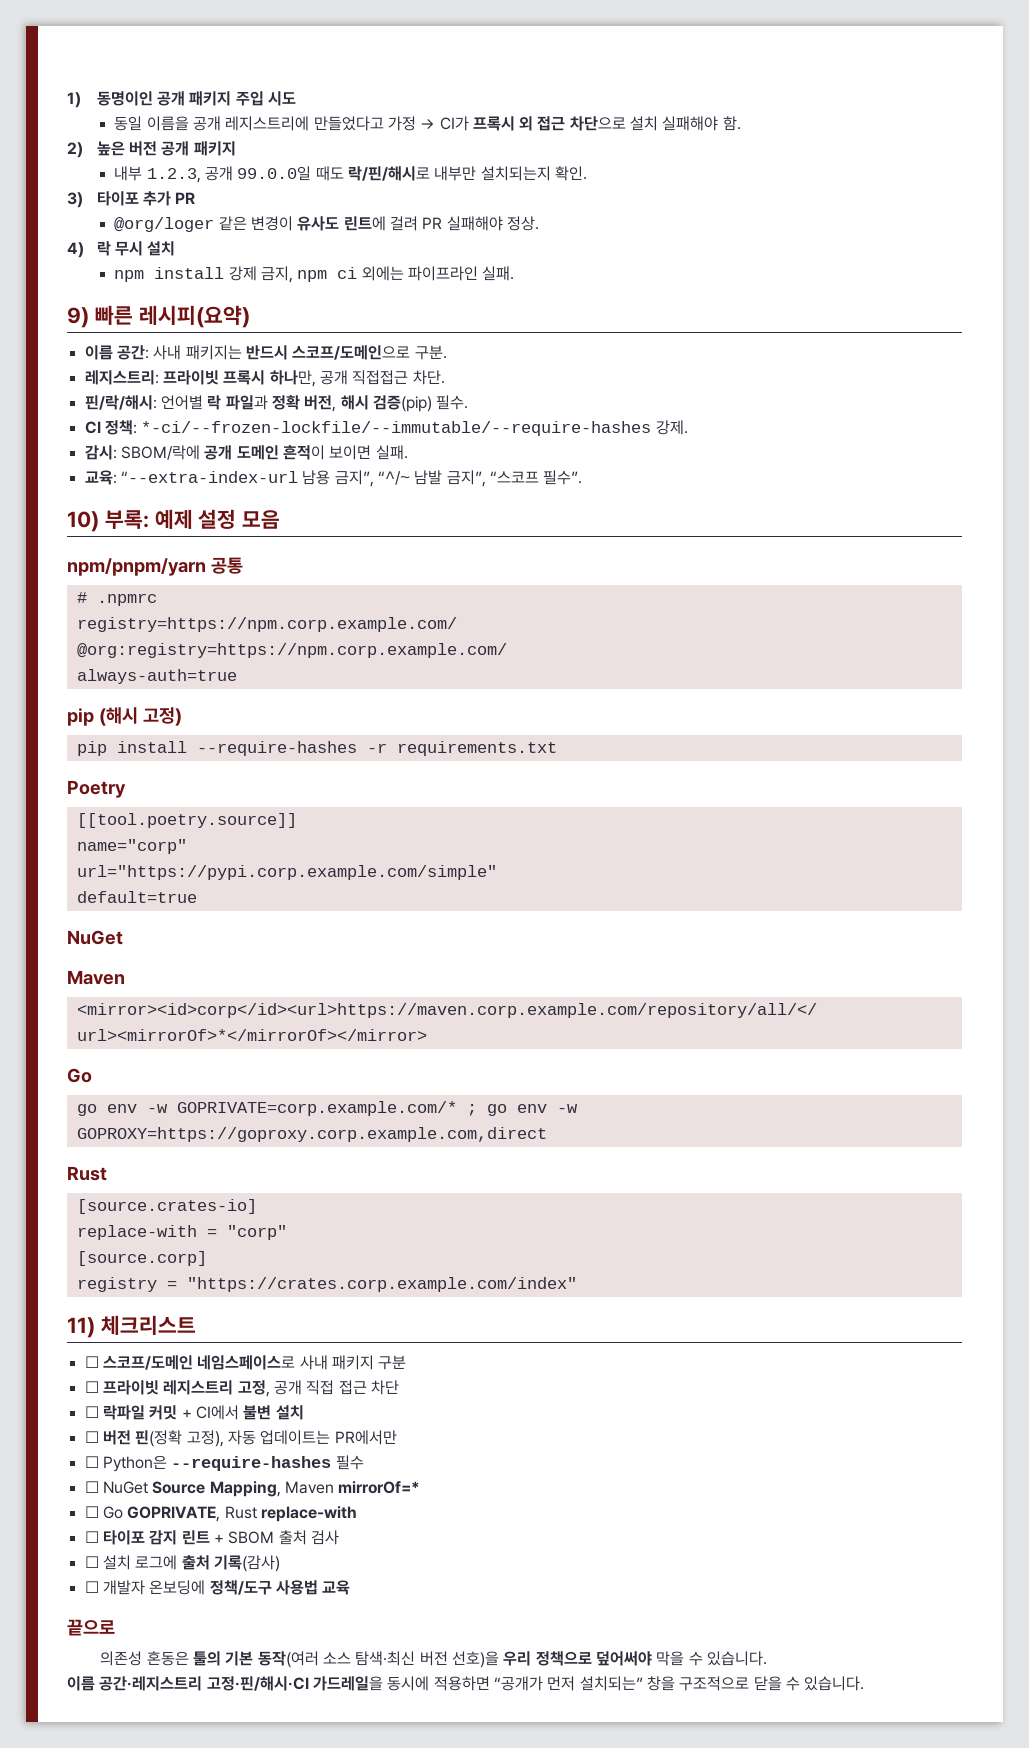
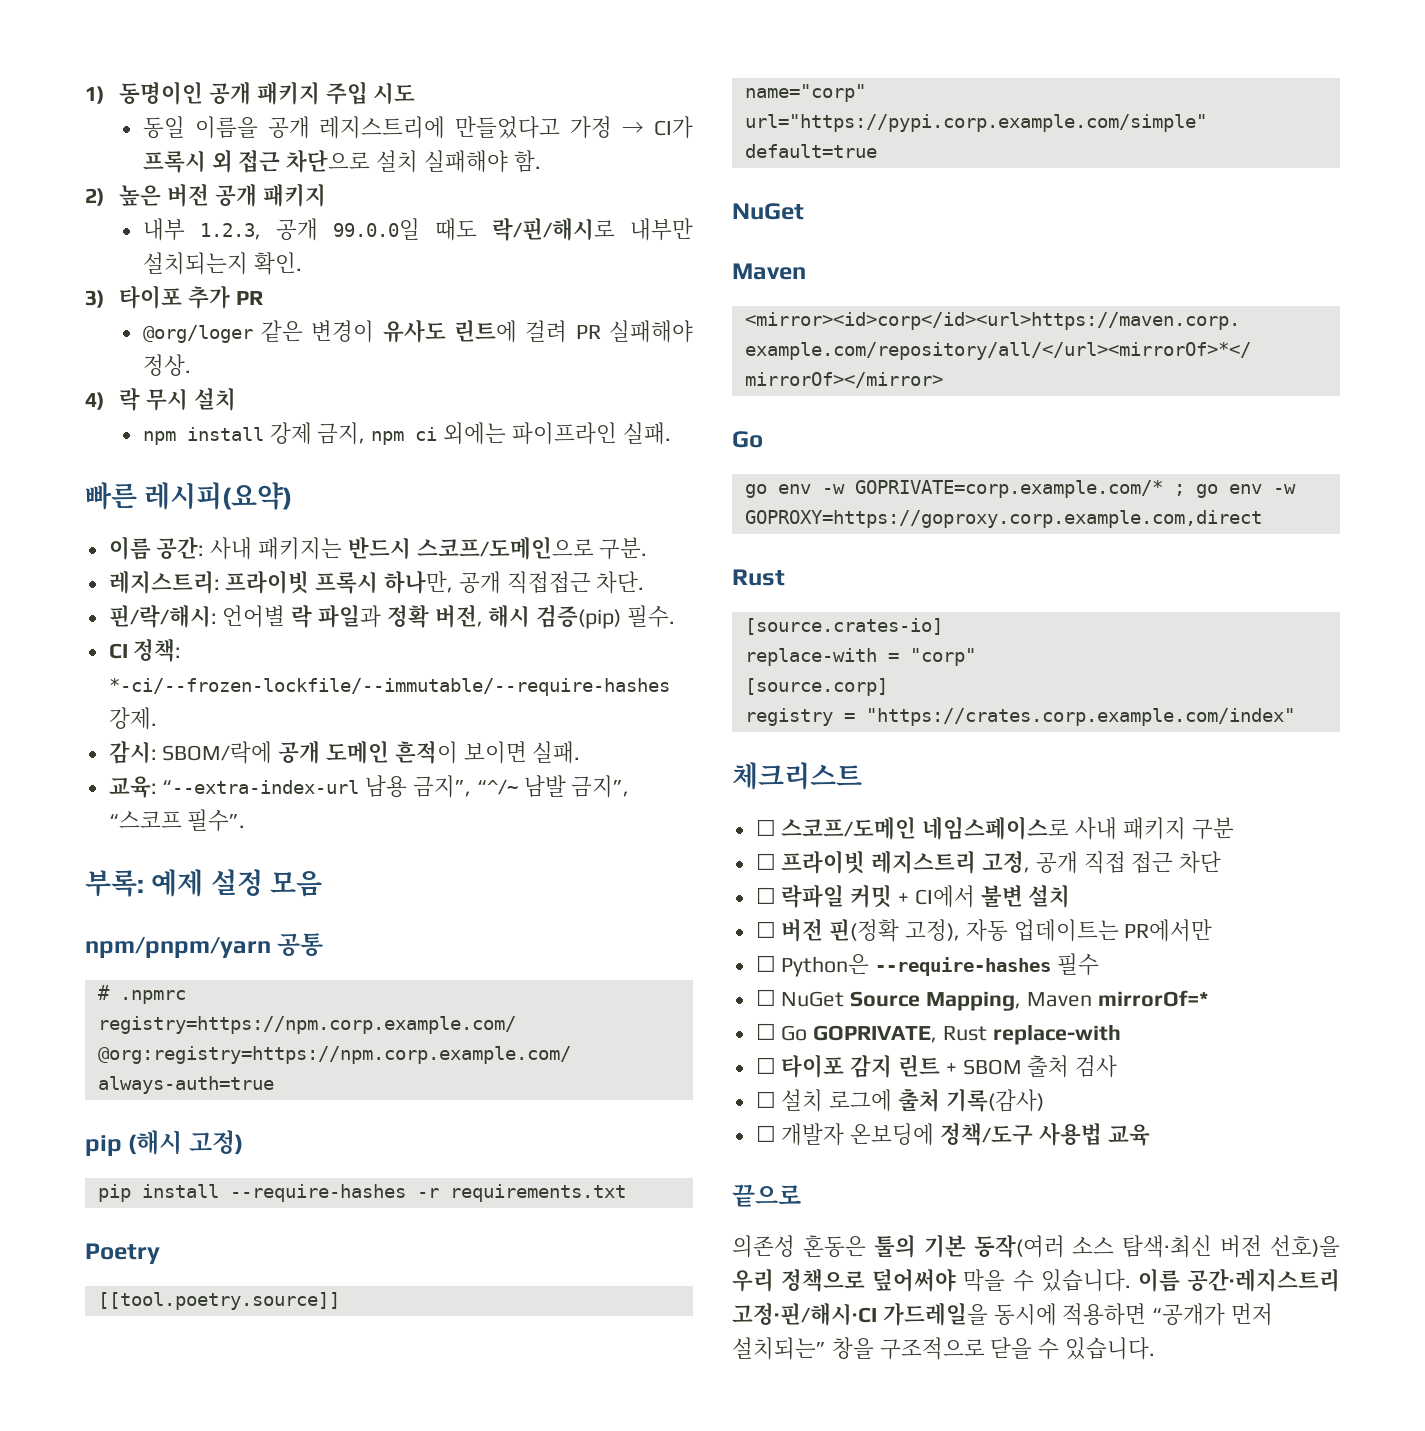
- 9) 빠른 레시피(요약)
+ 빠른 레시피(요약)
- 10) 부록: 예제 설정 모음
+ 부록: 예제 설정 모음
- 11) 체크리스트
+ 체크리스트
- 의존성 혼동은 툴의 기본 동작(여러 소스 탐색·최신 버전 선호)을 우리 정책으로 덮어써야 막을 수 있습니다.
- 이름 공간·레지스트리 고정·핀/해시·CI 가드레일을 동시에 적용하면 “공개가 먼저 설치되는” 창을 구조적으로 닫을 수 있습니다.
+ 의존성 혼동은 툴의 기본 동작(여러 소스 탐색·최신 버전 선호)을 우리 정책으로 덮어써야 막을 수 있습니다. 이름 공간·레지스트리 고정·핀/해시·CI 가드레일을 동시에 적용하면 “공개가 먼저 설치되는” 창을 구조적으로 닫을 수 있습니다.

